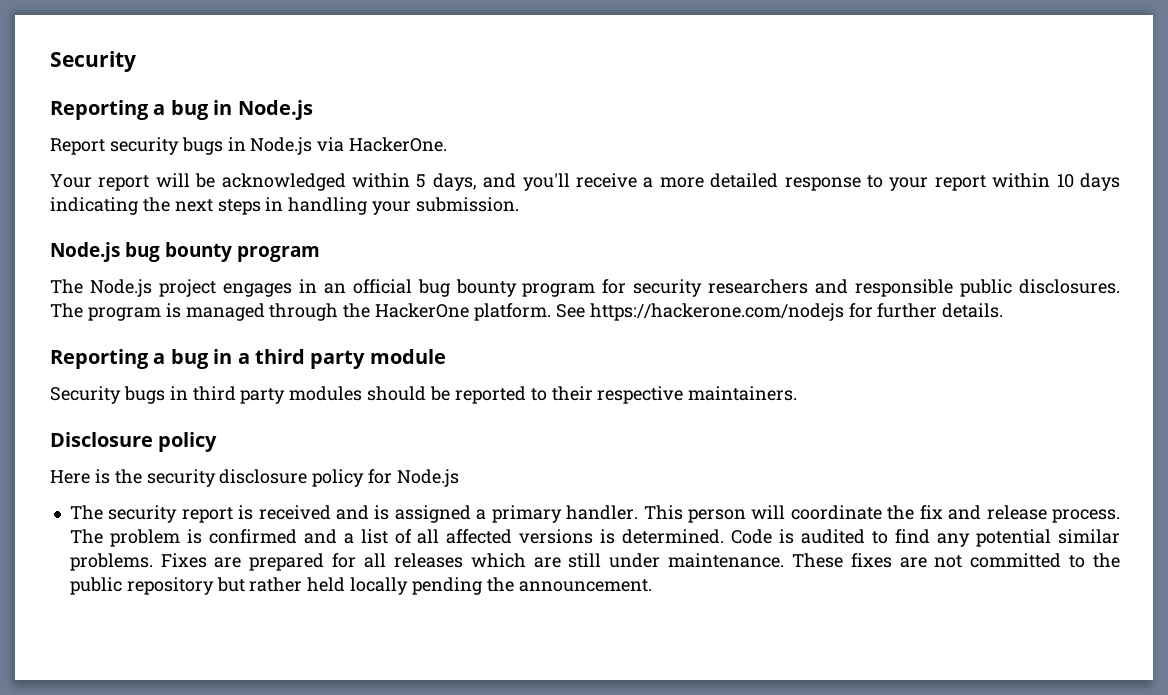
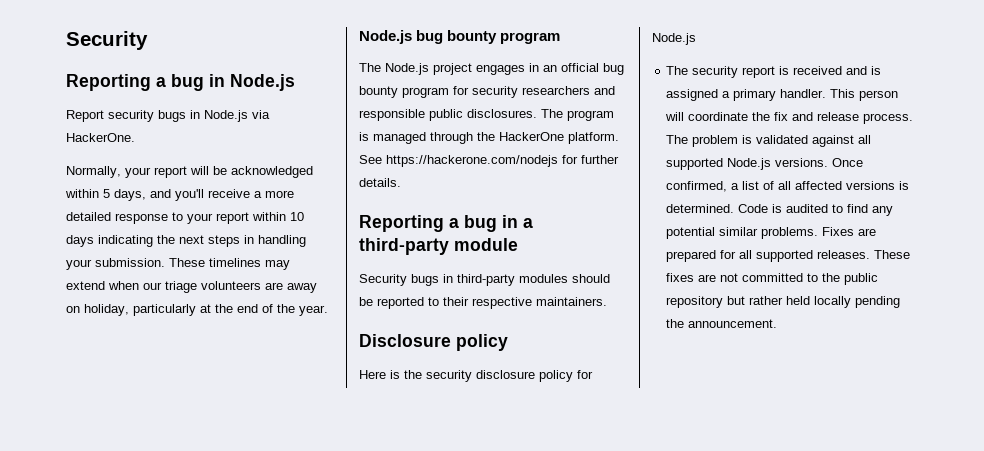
- Your report will be acknowledged within 5 days, and you'll receive a more detailed response to your report within 10 days indicating the next steps in handling your submission.
+ Normally, your report will be acknowledged within 5 days, and you'll receive a more detailed response to your report within 10 days indicating the next steps in handling your submission. These timelines may extend when our triage volunteers are away on holiday, particularly at the end of the year.
- Reporting a bug in a third party module
+ Reporting a bug in a third-party module
- Security bugs in third party modules should be reported to their respective maintainers.
+ Security bugs in third-party modules should be reported to their respective maintainers.
- The problem is confirmed and a list of all affected versions is determined.
+ The problem is validated against all supported Node.js versions. Once confirmed, a list of all affected versions is determined.
- Fixes are prepared for all releases which are still under maintenance.
+ Fixes are prepared for all supported releases.

